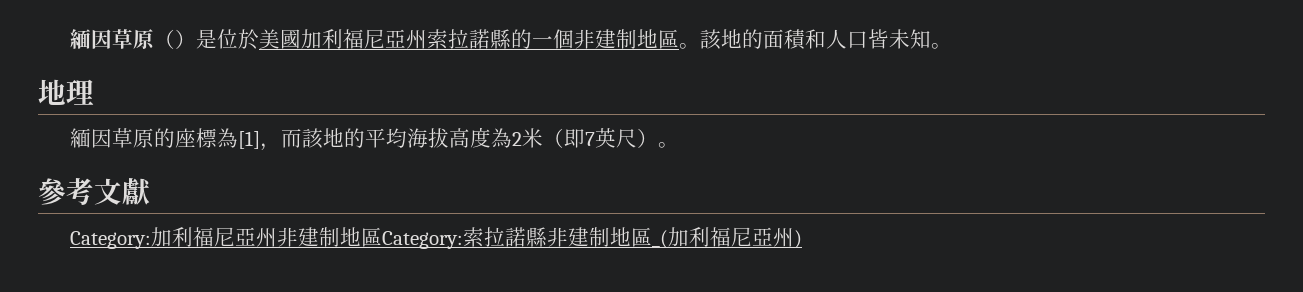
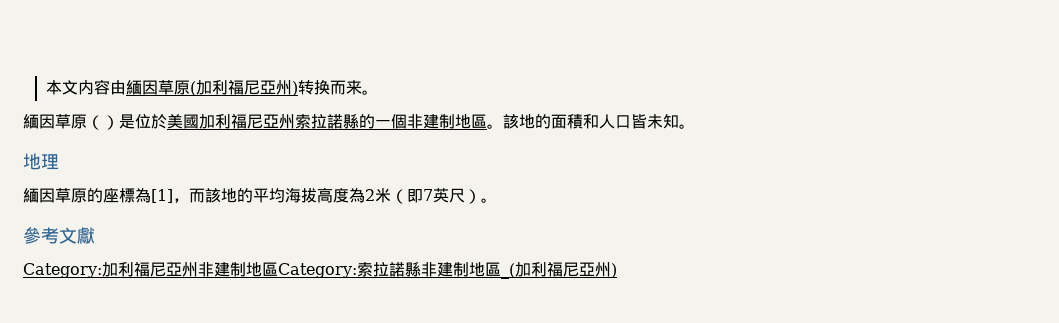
+ 本文内容由緬因草原(加利福尼亞州)转换而来。

